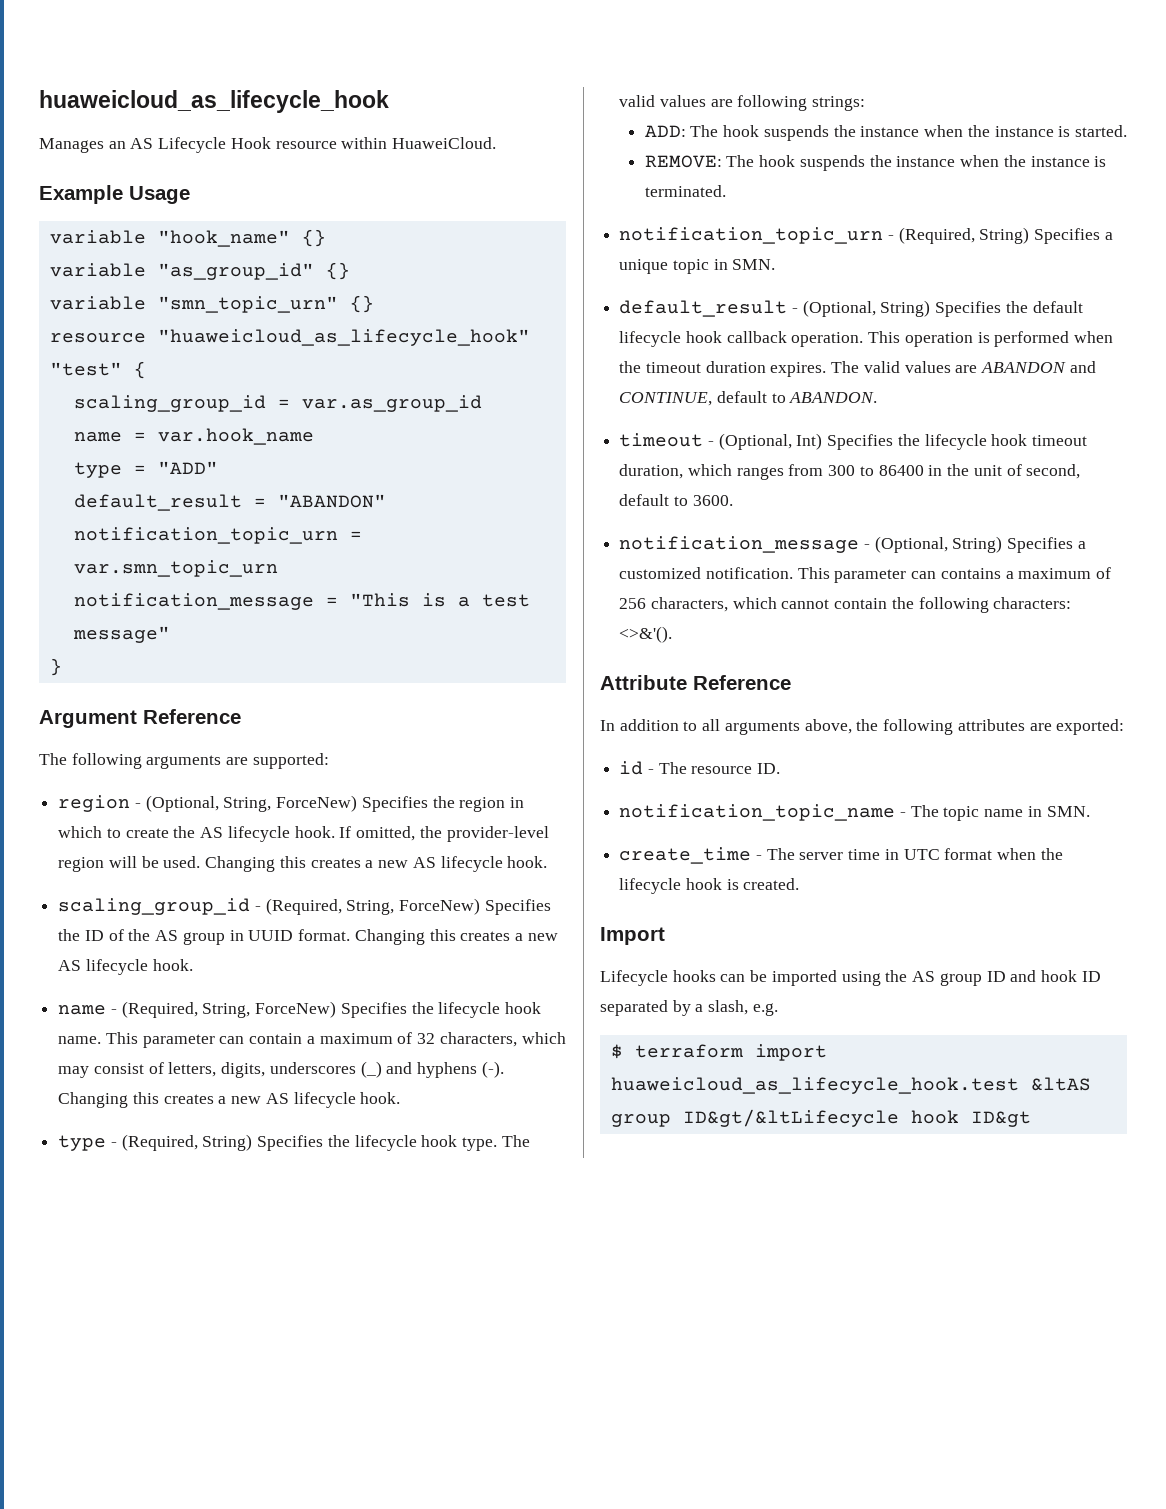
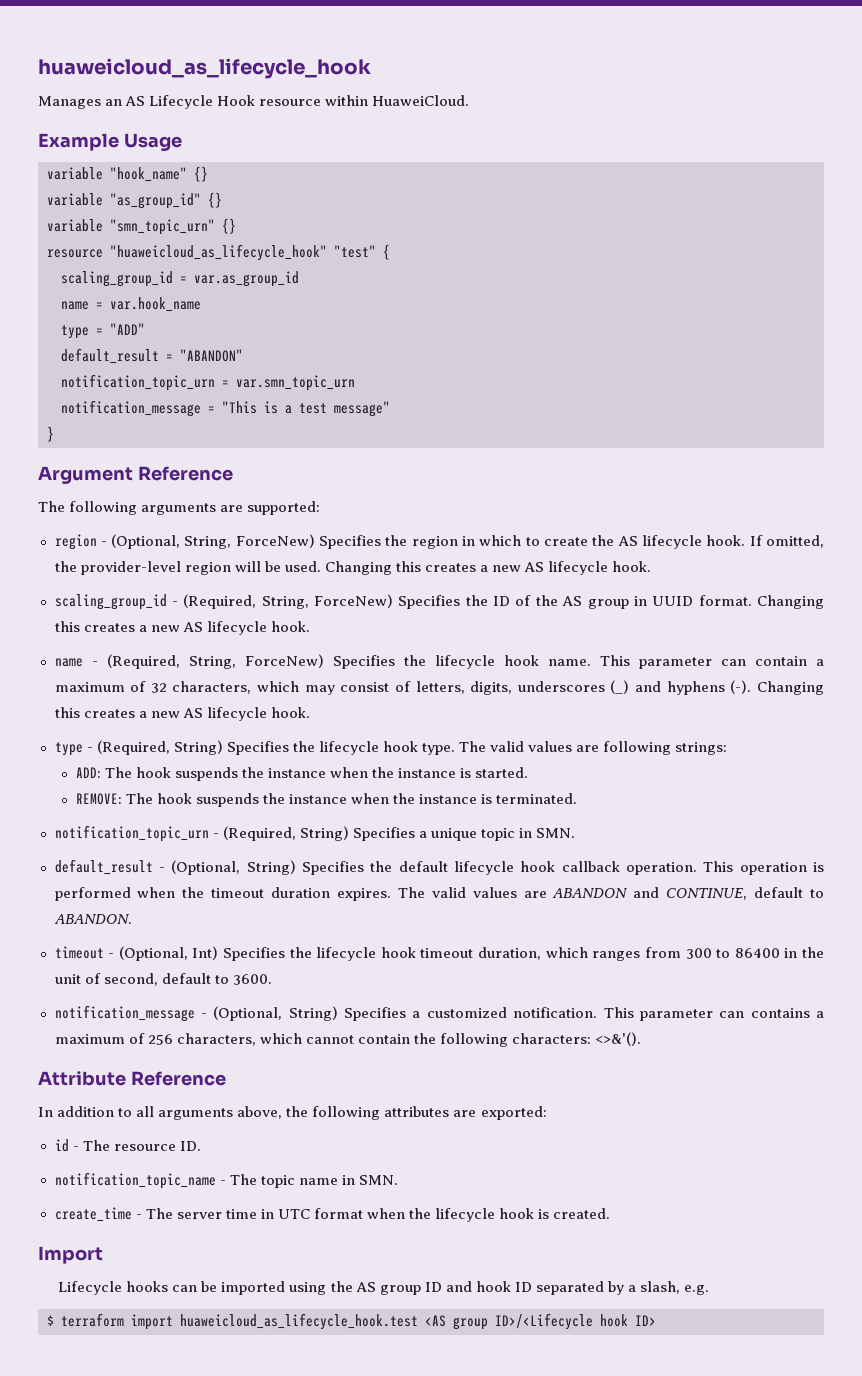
- $ terraform import huaweicloud_as_lifecycle_hook.test &ltAS group ID&gt/&ltLifecycle hook ID&gt
+ $ terraform import huaweicloud_as_lifecycle_hook.test <AS group ID>/<Lifecycle hook ID>

